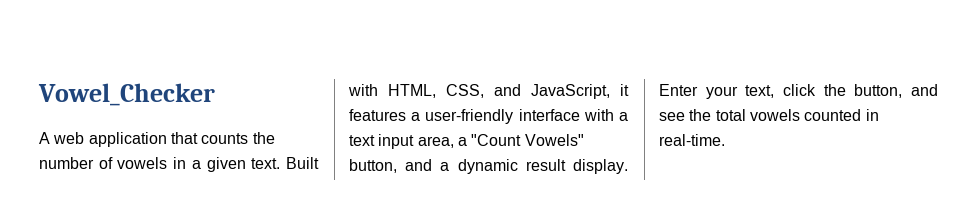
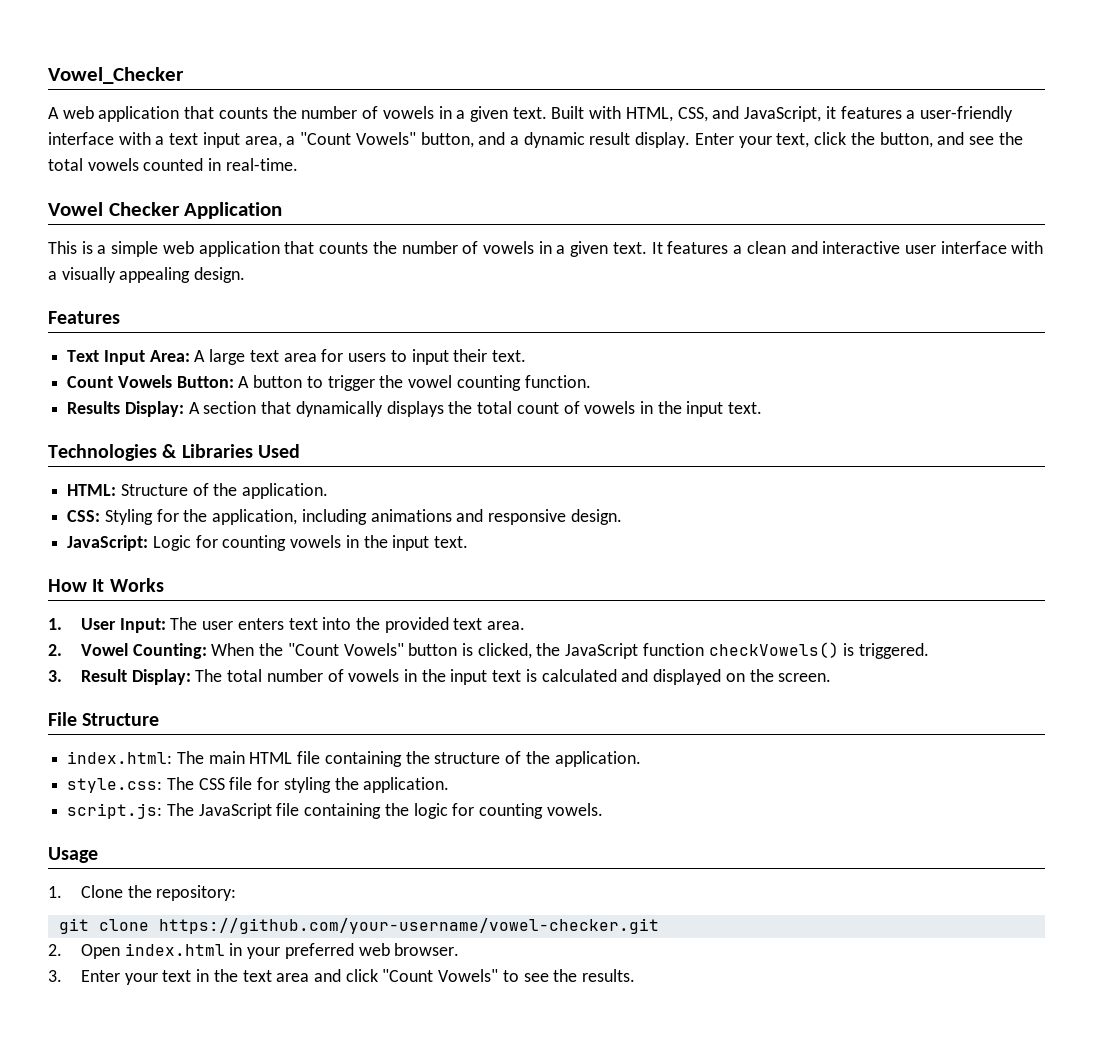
+ Vowel Checker Application
+ This is a simple web application that counts the number of vowels in a given text. It features a clean and interactive user interface with a visually appealing design.
+ Features
+ Text Input Area: A large text area for users to input their text.
+ Count Vowels Button: A button to trigger the vowel counting function.
+ Results Display: A section that dynamically displays the total count of vowels in the input text.
+ Technologies & Libraries Used
+ HTML: Structure of the application.
+ CSS: Styling for the application, including animations and responsive design.
+ JavaScript: Logic for counting vowels in the input text.
+ How It Works
+ 1. User Input: The user enters text into the provided text area.
+ 2. Vowel Counting: When the "Count Vowels" button is clicked, the JavaScript function checkVowels() is triggered.
+ 3. Result Display: The total number of vowels in the input text is calculated and displayed on the screen.
+ File Structure
+ index.html: The main HTML file containing the structure of the application.
+ style.css: The CSS file for styling the application.
+ script.js: The JavaScript file containing the logic for counting vowels.
+ Usage
+ 1. Clone the repository:
+ git clone https://github.com/your-username/vowel-checker.git
+ 2. Open index.html in your preferred web browser.
+ 3. Enter your text in the text area and click "Count Vowels" to see the results.

